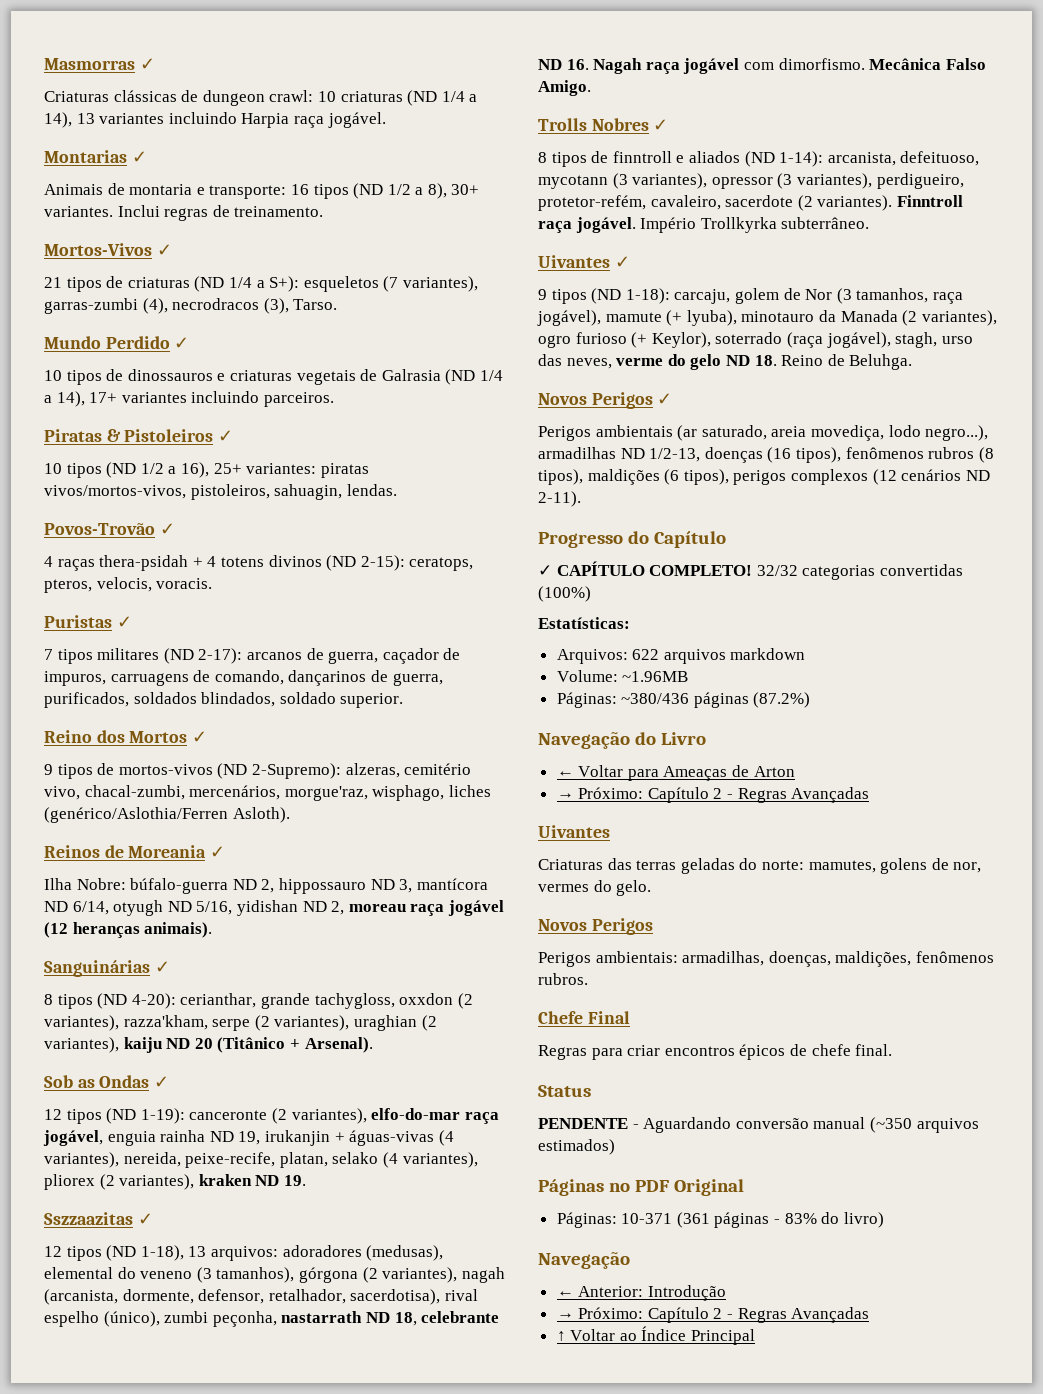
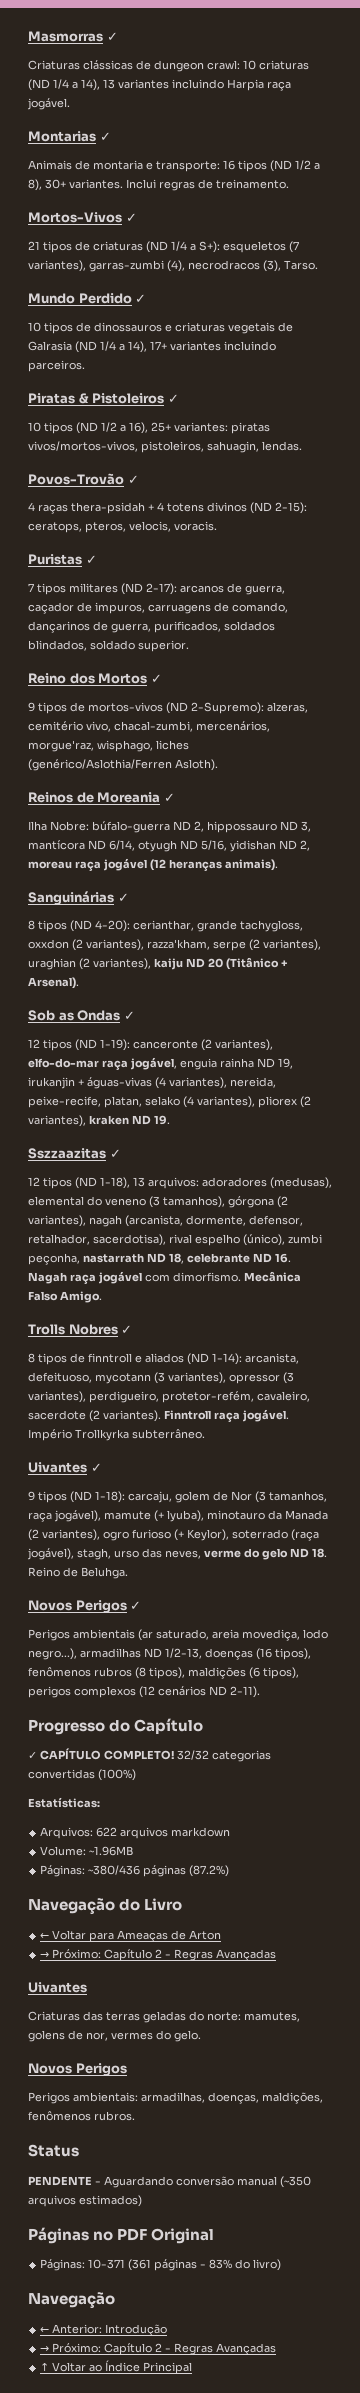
- Chefe Final
- Regras para criar encontros épicos de chefe final.

